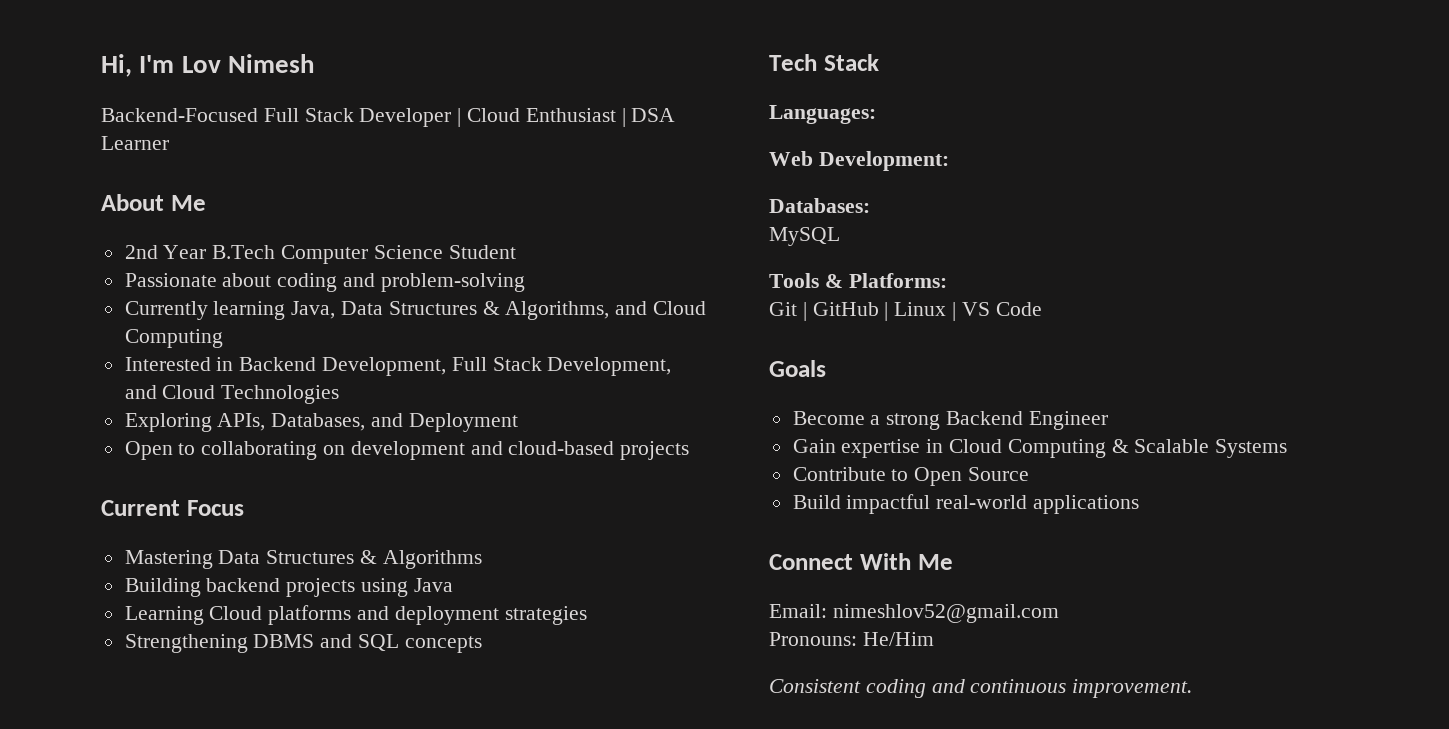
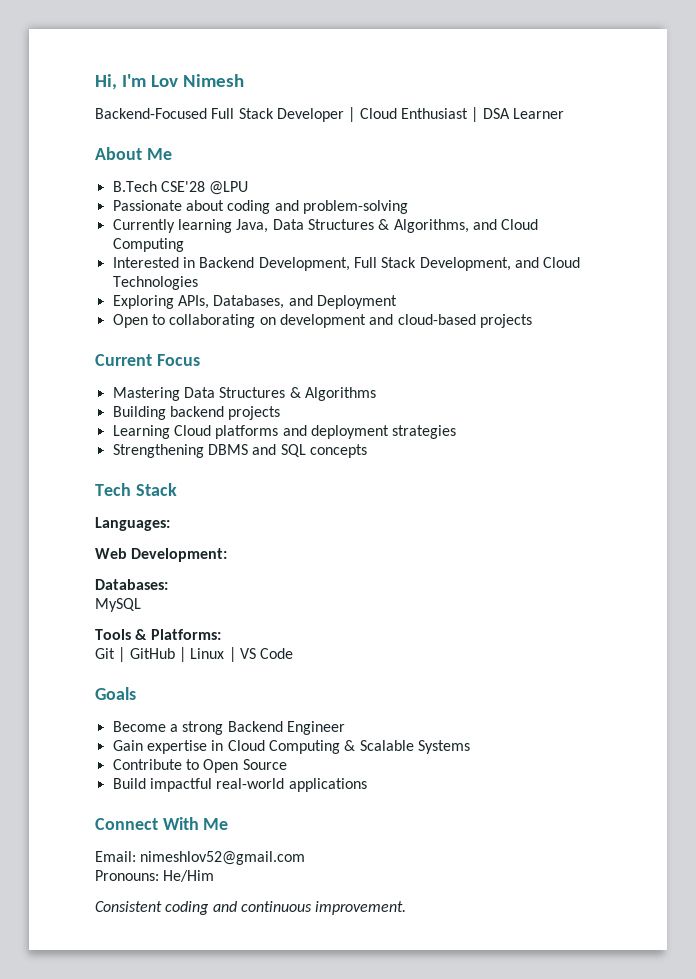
- 2nd Year B.Tech Computer Science Student
+ B.Tech CSE'28 @LPU
- Building backend projects using Java
+ Building backend projects

